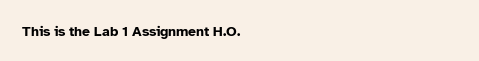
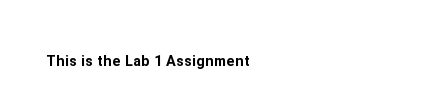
- This is the Lab 1 Assignment H.O.
+ This is the Lab 1 Assignment

